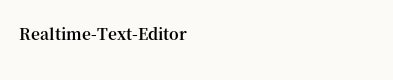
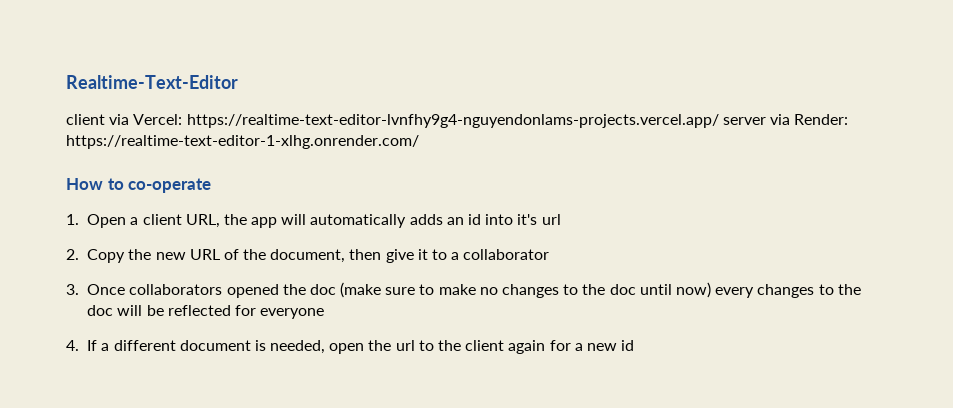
+ client via Vercel: https://realtime-text-editor-lvnfhy9g4-nguyendonlams-projects.vercel.app/ server via Render: https://realtime-text-editor-1-xlhg.onrender.com/
+ How to co-operate
+ 1. Open a client URL, the app will automatically adds an id into it's url
+ 2. Copy the new URL of the document, then give it to a collaborator
+ 3. Once collaborators opened the doc (make sure to make no changes to the doc until now) every changes to the doc will be reflected for everyone
+ 4. If a different document is needed, open the url to the client again for a new id

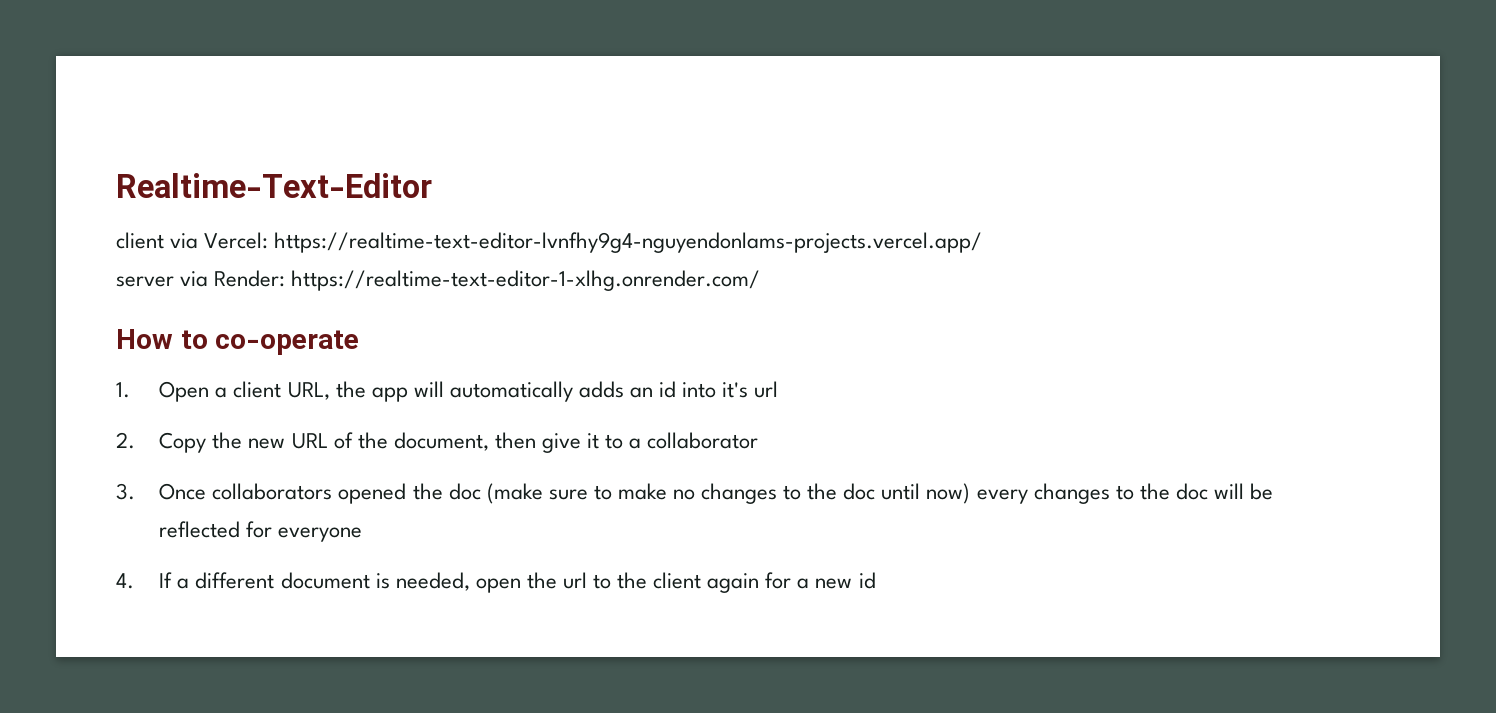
- client via Vercel: https://realtime-text-editor-lvnfhy9g4-nguyendonlams-projects.vercel.app/ server via Render: https://realtime-text-editor-1-xlhg.onrender.com/
+ client via Vercel: https://realtime-text-editor-lvnfhy9g4-nguyendonlams-projects.vercel.app/
+ server via Render: https://realtime-text-editor-1-xlhg.onrender.com/

